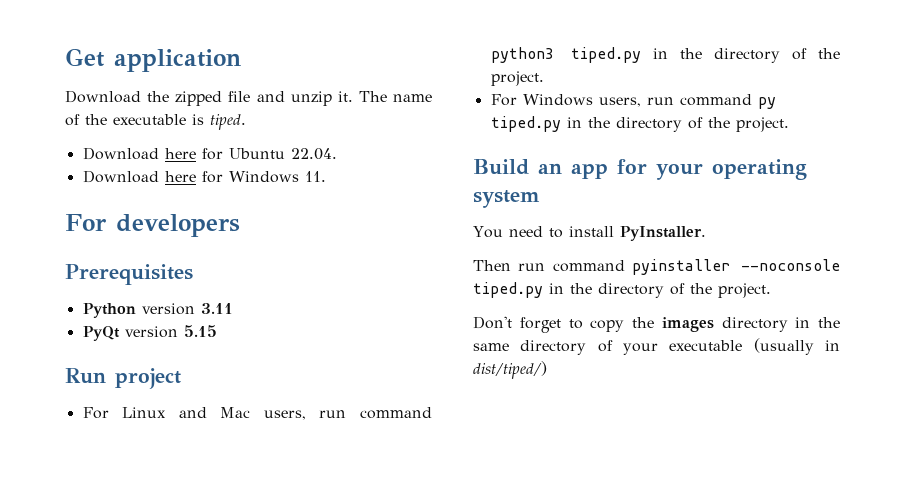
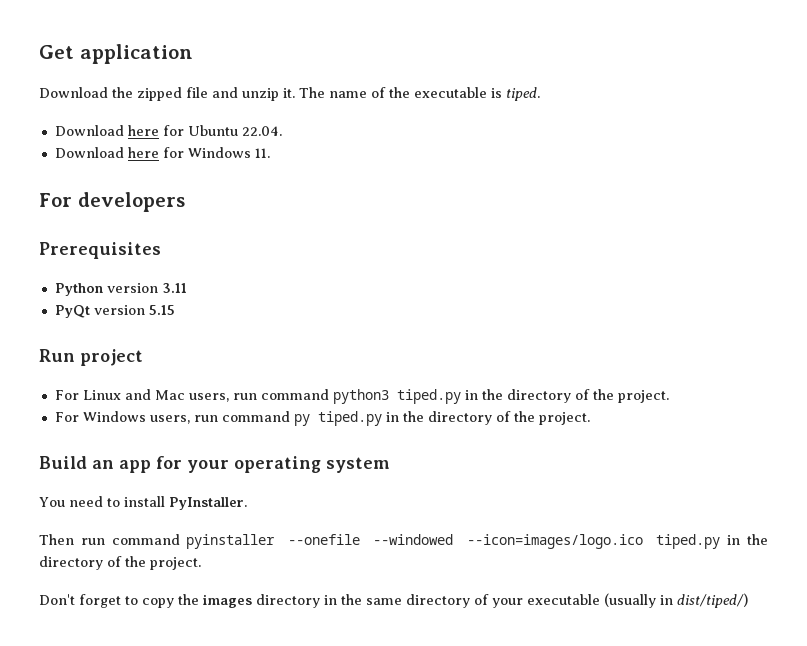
- Then run command pyinstaller --noconsole tiped.py in the directory of the project.
+ Then run command pyinstaller --onefile --windowed --icon=images/logo.ico tiped.py in the directory of the project.

